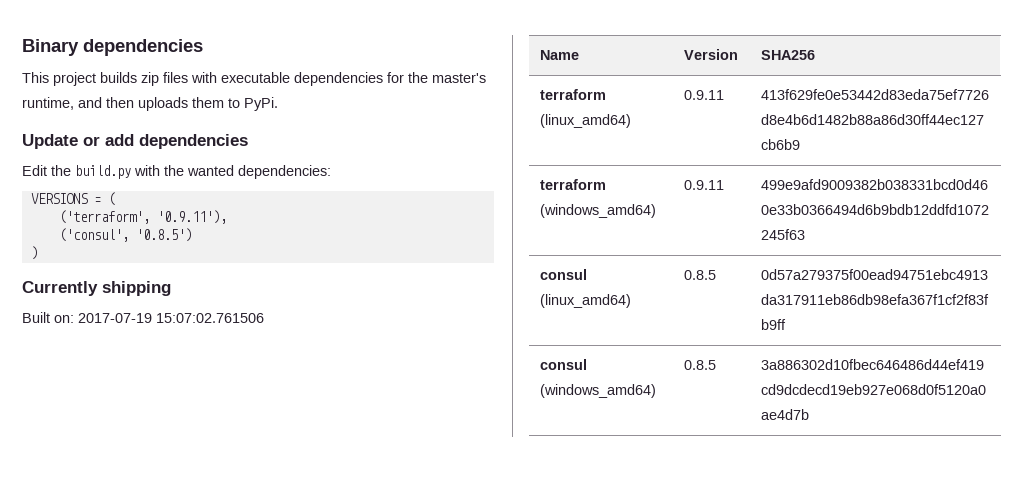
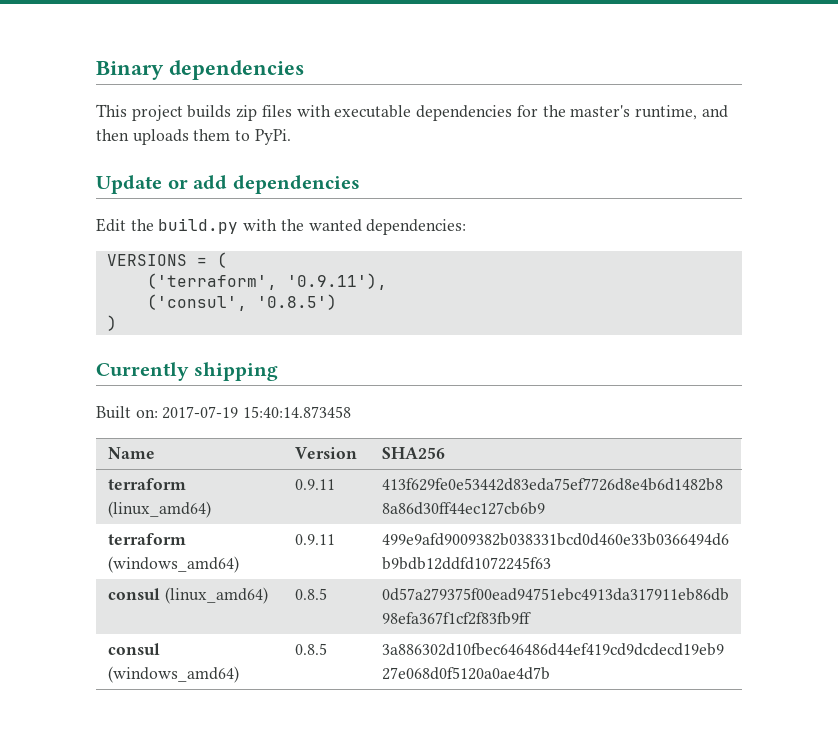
- Built on: 2017-07-19 15:07:02.761506
+ Built on: 2017-07-19 15:40:14.873458

